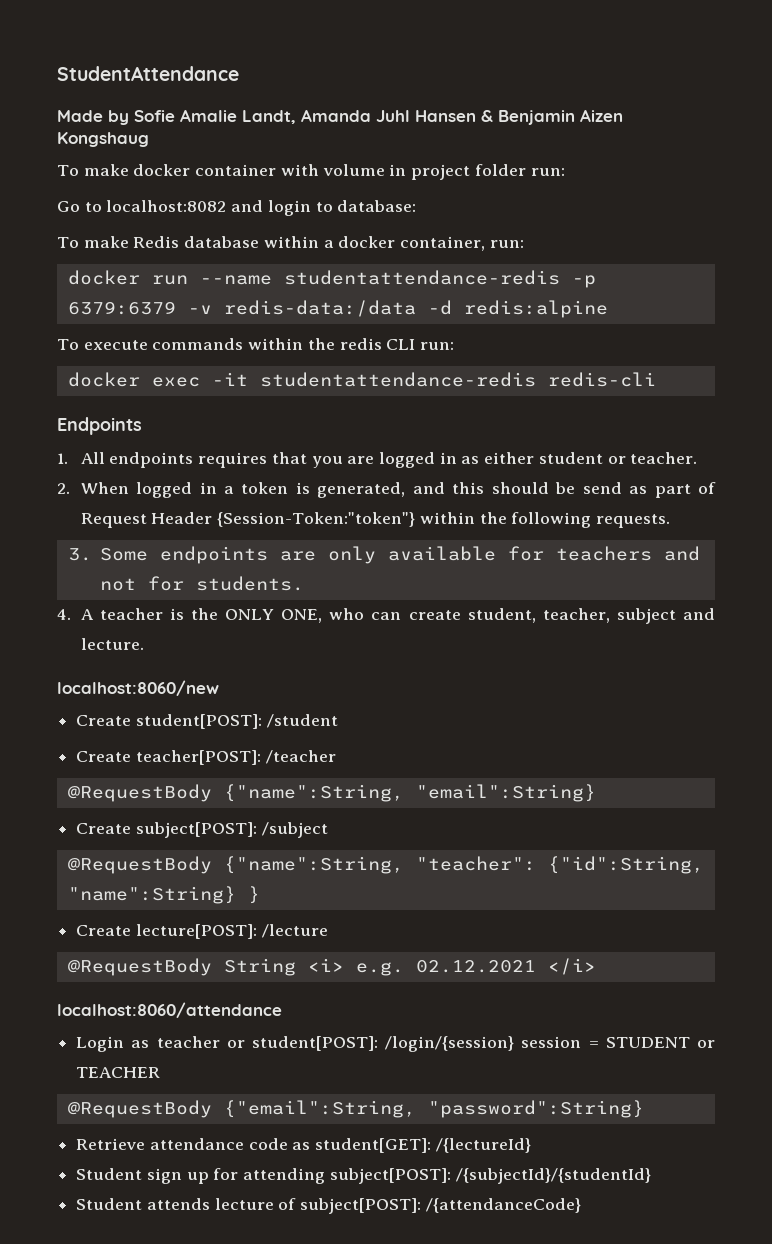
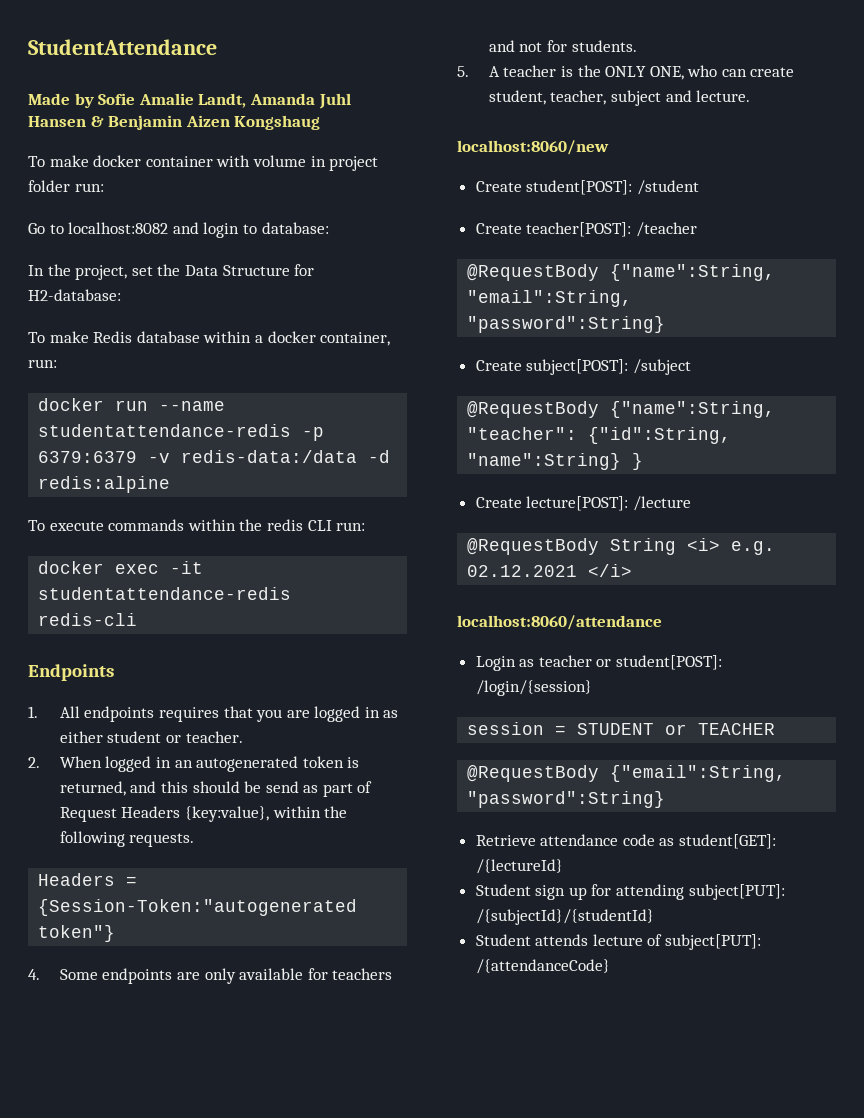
+ In the project, set the Data Structure for H2-database:
- 2. When logged in a token is generated, and this should be send as part of Request Header {Session-Token:"token"} within the following requests.
+ 2. When logged in an autogenerated token is returned, and this should be send as part of Request Headers {key:value}, within the following requests.
- 3. Some endpoints are only available for teachers and not for students.
+ Headers = {Session-Token:"autogenerated token"}
+ 4. Some endpoints are only available for teachers and not for students.
- 4. A teacher is the ONLY ONE, who can create student, teacher, subject and lecture.
+ 5. A teacher is the ONLY ONE, who can create student, teacher, subject and lecture.
- @RequestBody {"name":String, "email":String}
+ @RequestBody {"name":String, "email":String, "password":String}
- Login as teacher or student[POST]: /login/{session} session = STUDENT or TEACHER
+ Login as teacher or student[POST]: /login/{session}
+ session = STUDENT or TEACHER
- Student sign up for attending subject[POST]: /{subjectId}/{studentId}
+ Student sign up for attending subject[PUT]: /{subjectId}/{studentId}
- Student attends lecture of subject[POST]: /{attendanceCode}
+ Student attends lecture of subject[PUT]: /{attendanceCode}

